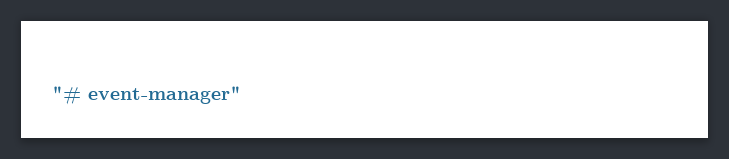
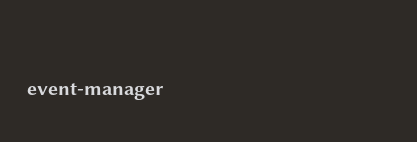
- "# event-manager"
+ event-manager

